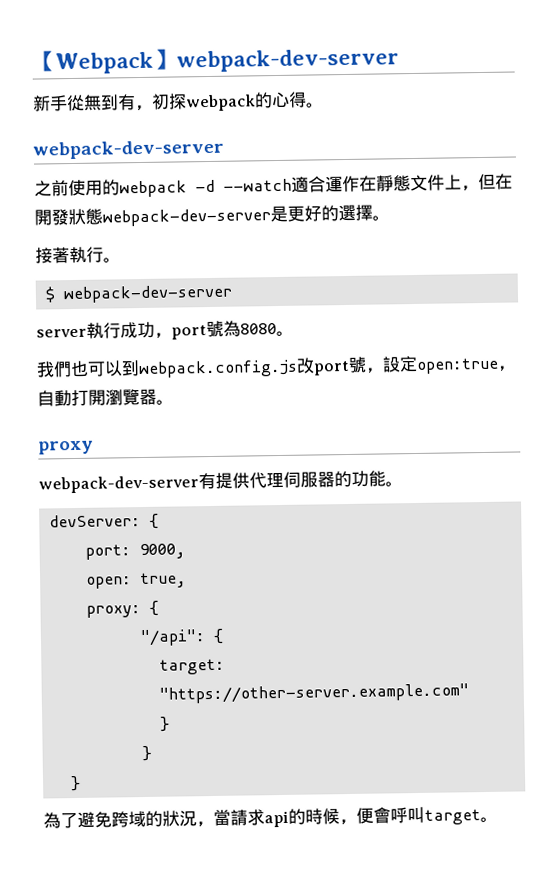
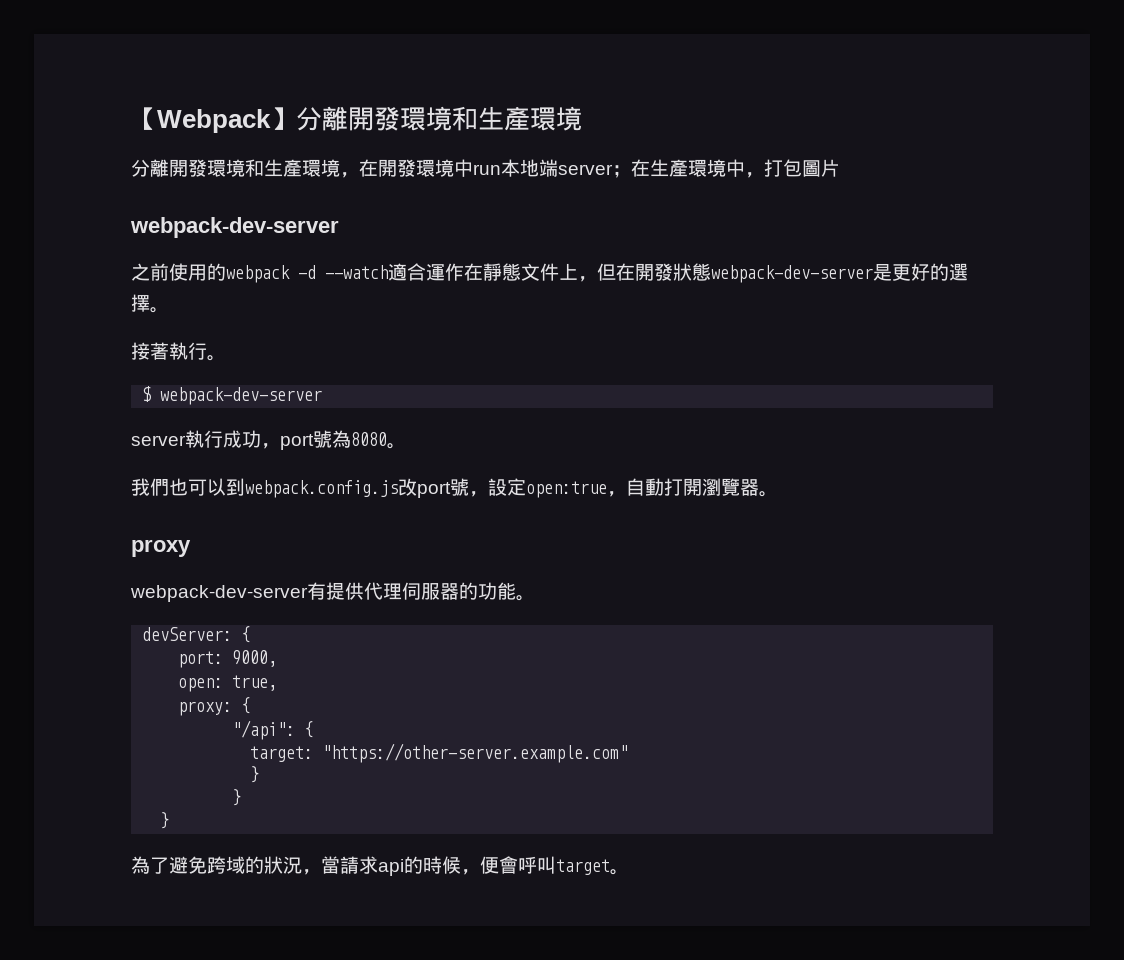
- 【Webpack】webpack-dev-server
- 新手從無到有，初探webpack的心得。
+ 【Webpack】分離開發環境和生產環境
+ 分離開發環境和生產環境，在開發環境中run本地端server；在生產環境中，打包圖片

